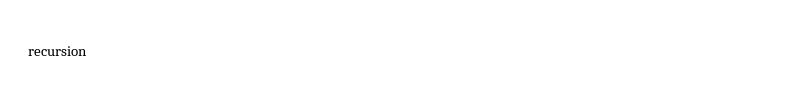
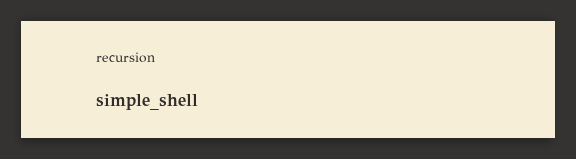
+ simple_shell

